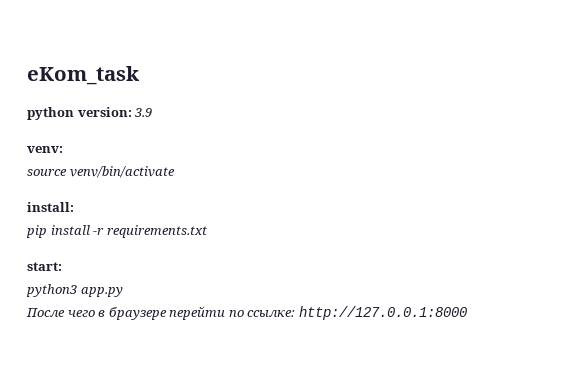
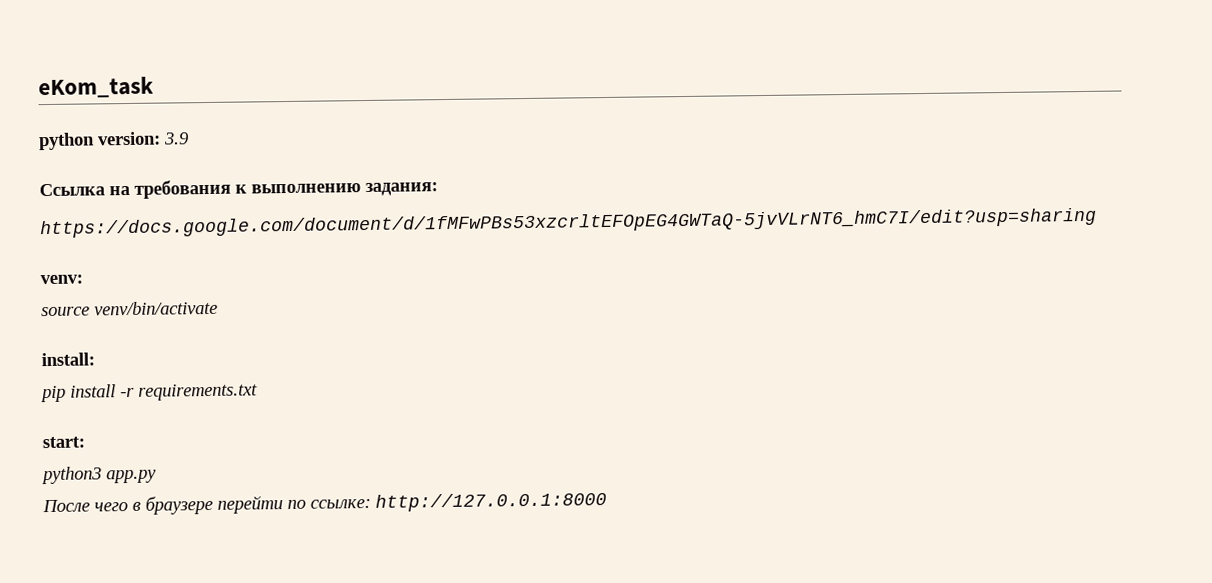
+ Ссылка на требования к выполнению задания:
+ https://docs.google.com/document/d/1fMFwPBs53xzcrltEFOpEG4GWTaQ-5jvVLrNT6_hmC7I/edit?usp=sharing

